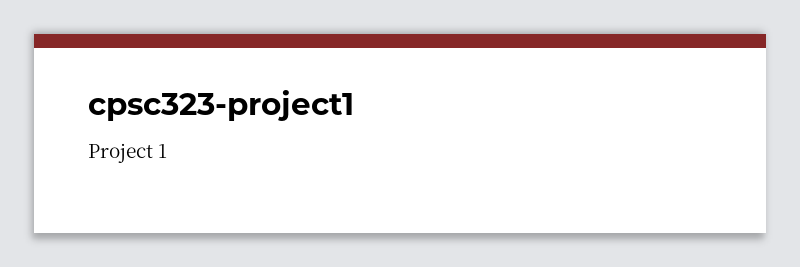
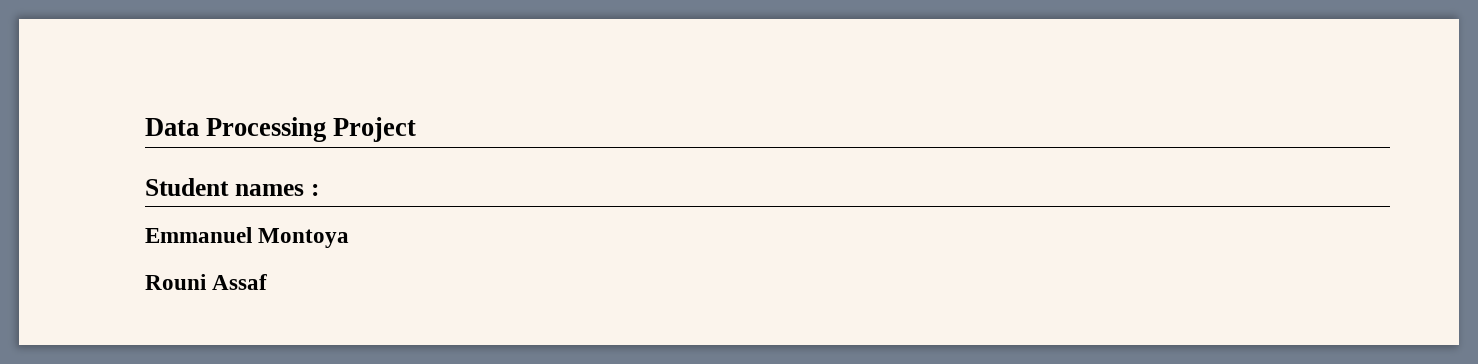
- cpsc323-project1
- Project 1
+ Data Processing Project
+ Student names :
+ Emmanuel Montoya
+ Rouni Assaf

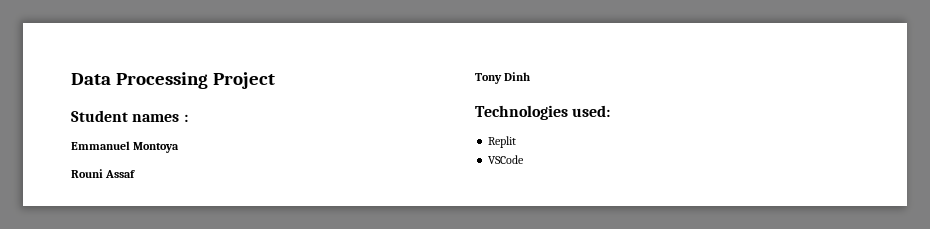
+ Tony Dinh
+ Technologies used:
+ Replit
+ VSCode

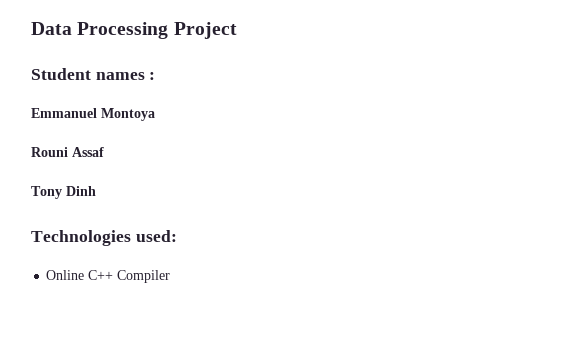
- Replit
- VSCode
+ Online C++ Compiler

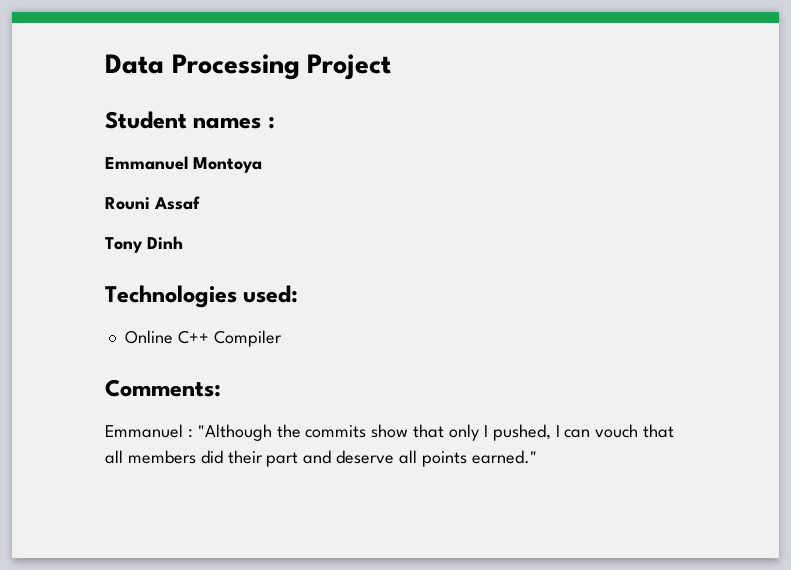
+ Comments:
+ Emmanuel : "Although the commits show that only I pushed, I can vouch that all members did their part and deserve all points earned."

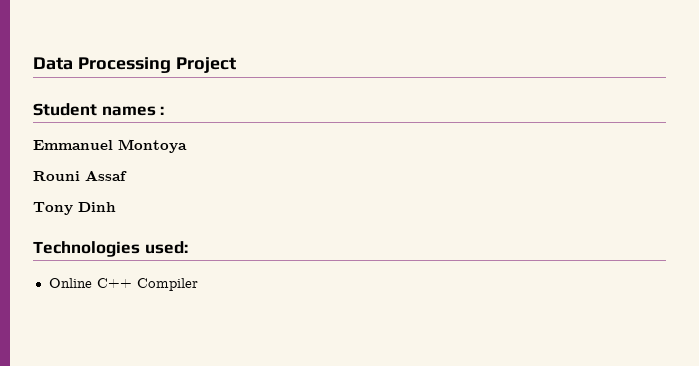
- Comments:
- Emmanuel : "Although the commits show that only I pushed, I can vouch that all members did their part and deserve all points earned."

